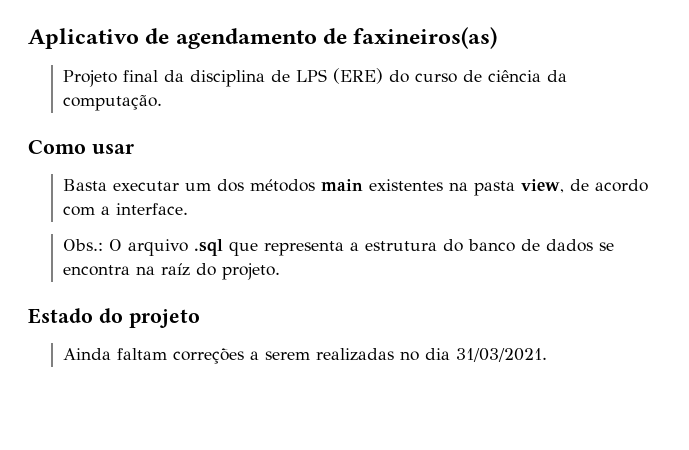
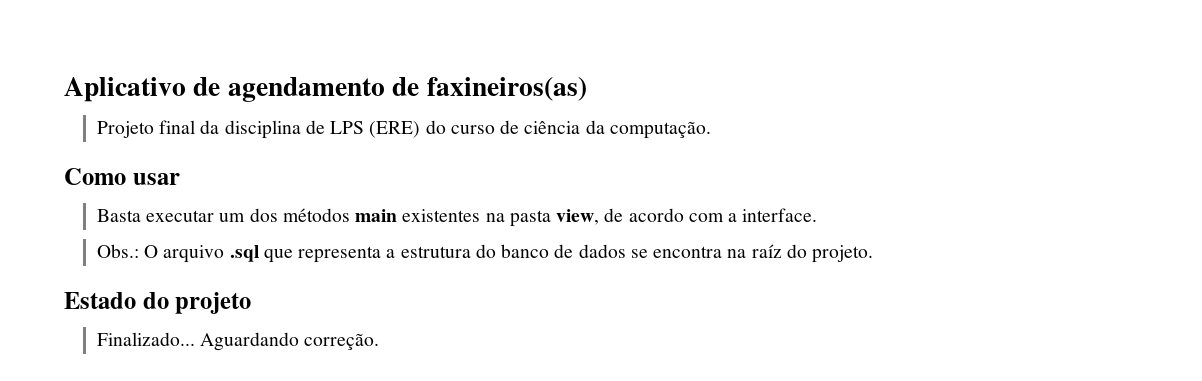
- Ainda faltam correções a serem realizadas no dia 31/03/2021.
+ Finalizado... Aguardando correção.

